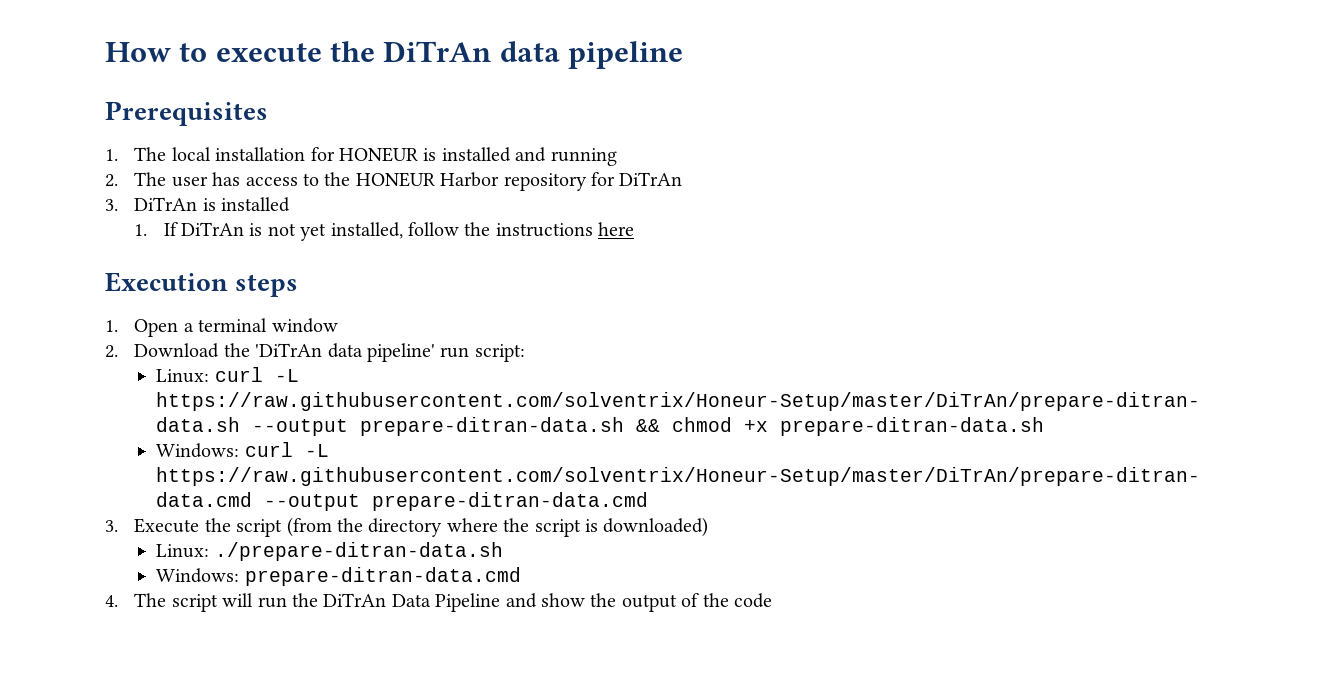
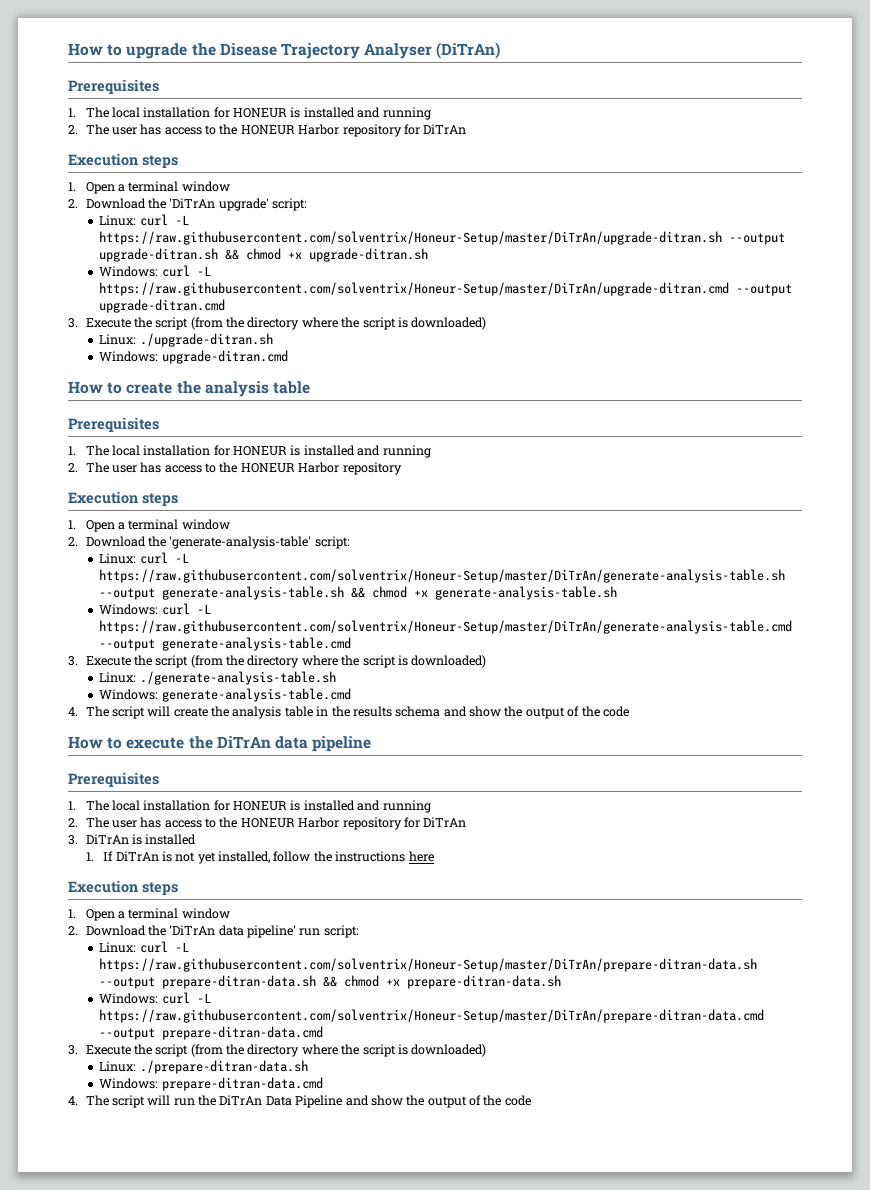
+ How to upgrade the Disease Trajectory Analyser (DiTrAn)
+ Prerequisites
+ 1. The local installation for HONEUR is installed and running
+ 2. The user has access to the HONEUR Harbor repository for DiTrAn
+ Execution steps
+ 1. Open a terminal window
+ 2. Download the 'DiTrAn upgrade' script:
+ Linux: curl -L https://raw.githubusercontent.com/solventrix/Honeur-Setup/master/DiTrAn/upgrade-ditran.sh --output upgrade-ditran.sh && chmod +x upgrade-ditran.sh
+ Windows: curl -L https://raw.githubusercontent.com/solventrix/Honeur-Setup/master/DiTrAn/upgrade-ditran.cmd --output upgrade-ditran.cmd
+ 3. Execute the script (from the directory where the script is downloaded)
+ Linux: ./upgrade-ditran.sh
+ Windows: upgrade-ditran.cmd
+ How to create the analysis table
+ Prerequisites
+ 1. The local installation for HONEUR is installed and running
+ 2. The user has access to the HONEUR Harbor repository
+ Execution steps
+ 1. Open a terminal window
+ 2. Download the 'generate-analysis-table' script:
+ Linux: curl -L https://raw.githubusercontent.com/solventrix/Honeur-Setup/master/DiTrAn/generate-analysis-table.sh --output generate-analysis-table.sh && chmod +x generate-analysis-table.sh
+ Windows: curl -L https://raw.githubusercontent.com/solventrix/Honeur-Setup/master/DiTrAn/generate-analysis-table.cmd --output generate-analysis-table.cmd
+ 3. Execute the script (from the directory where the script is downloaded)
+ Linux: ./generate-analysis-table.sh
+ Windows: generate-analysis-table.cmd
+ 4. The script will create the analysis table in the results schema and show the output of the code

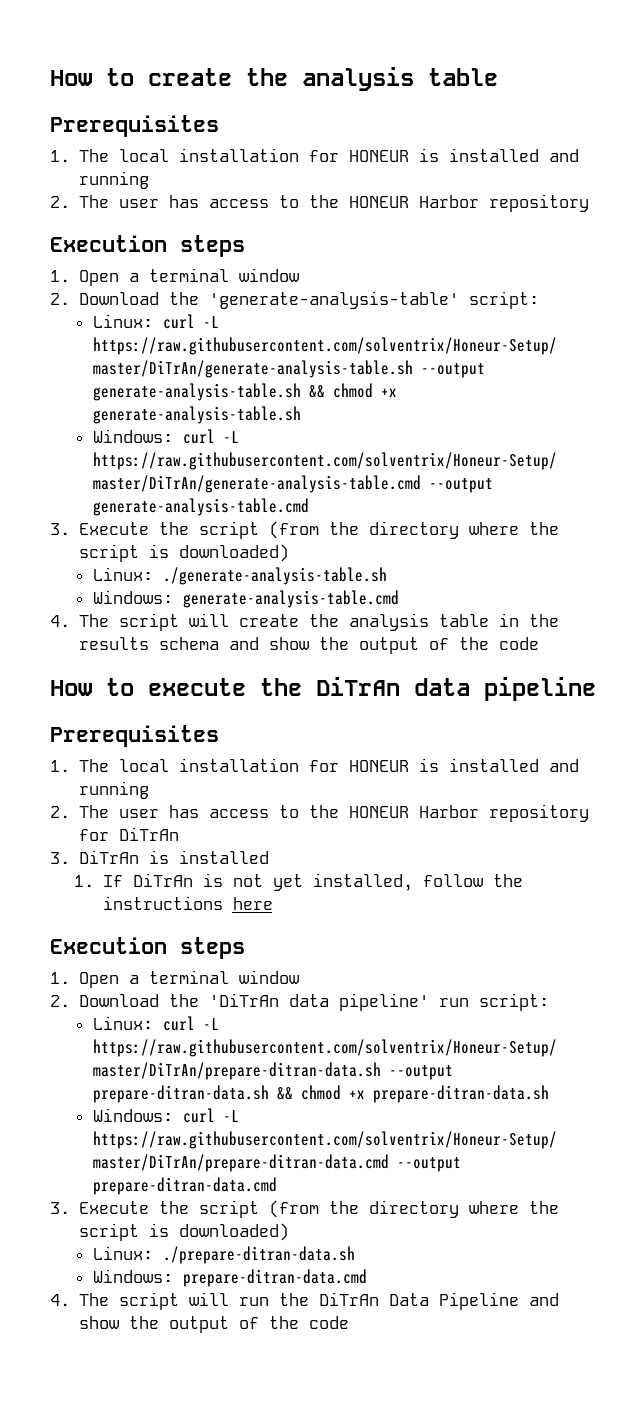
- How to upgrade the Disease Trajectory Analyser (DiTrAn)
- Prerequisites
- 1. The local installation for HONEUR is installed and running
- 2. The user has access to the HONEUR Harbor repository for DiTrAn
- Execution steps
- 1. Open a terminal window
- 2. Download the 'DiTrAn upgrade' script:
- Linux: curl -L https://raw.githubusercontent.com/solventrix/Honeur-Setup/master/DiTrAn/upgrade-ditran.sh --output upgrade-ditran.sh && chmod +x upgrade-ditran.sh
- Windows: curl -L https://raw.githubusercontent.com/solventrix/Honeur-Setup/master/DiTrAn/upgrade-ditran.cmd --output upgrade-ditran.cmd
- 3. Execute the script (from the directory where the script is downloaded)
- Linux: ./upgrade-ditran.sh
- Windows: upgrade-ditran.cmd

